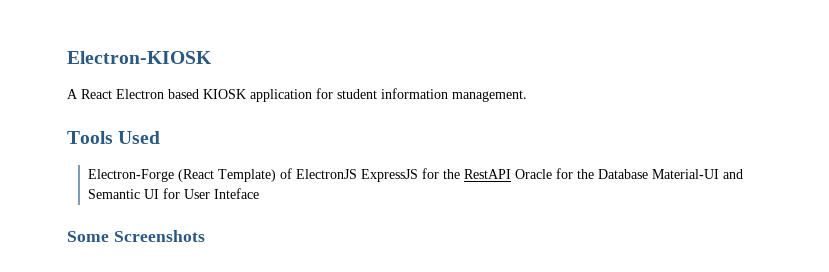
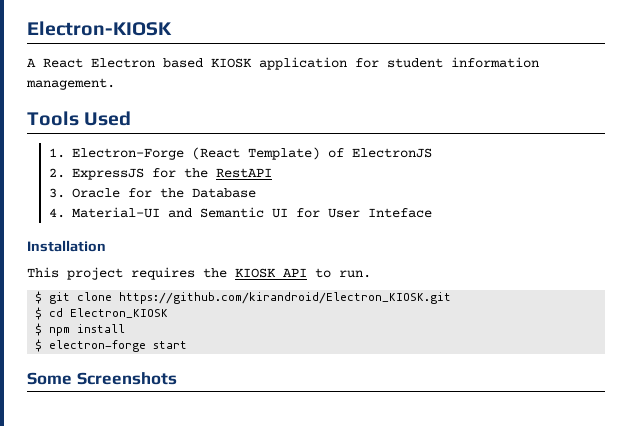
- Electron-Forge (React Template) of ElectronJS ExpressJS for the RestAPI Oracle for the Database Material-UI and Semantic UI for User Inteface
+ 1. Electron-Forge (React Template) of ElectronJS
+ 2. ExpressJS for the RestAPI
+ 3. Oracle for the Database
+ 4. Material-UI and Semantic UI for User Inteface
+ Installation
+ This project requires the KIOSK API to run.
+ $ git clone https://github.com/kirandroid/Electron_KIOSK.git
+ $ cd Electron_KIOSK
+ $ npm install
+ $ electron-forge start

